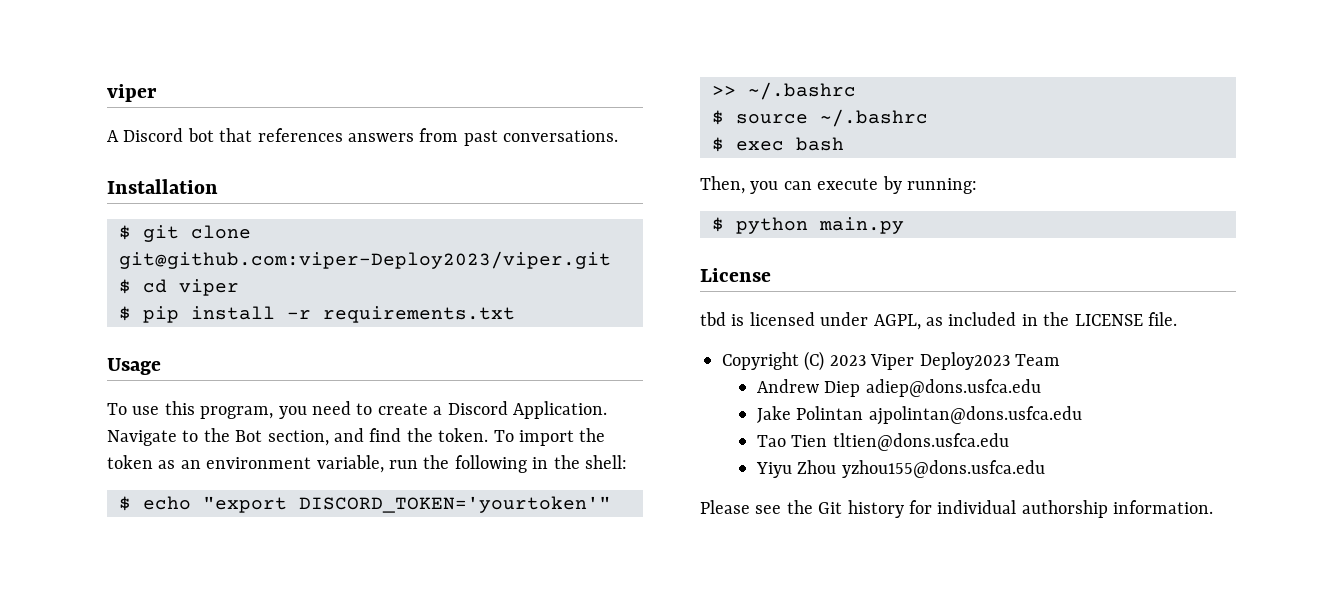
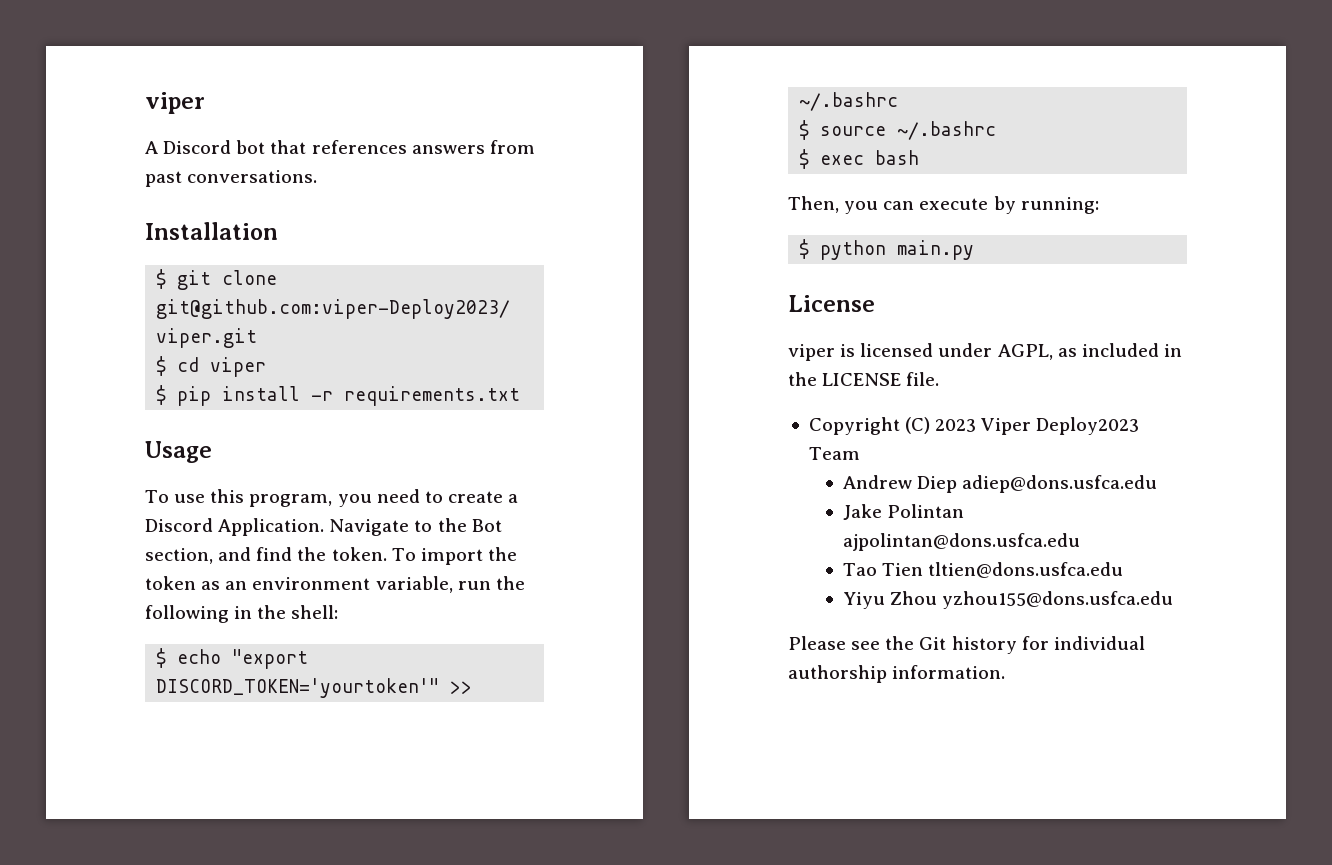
- tbd is licensed under AGPL, as included in the LICENSE file.
+ viper is licensed under AGPL, as included in the LICENSE file.

